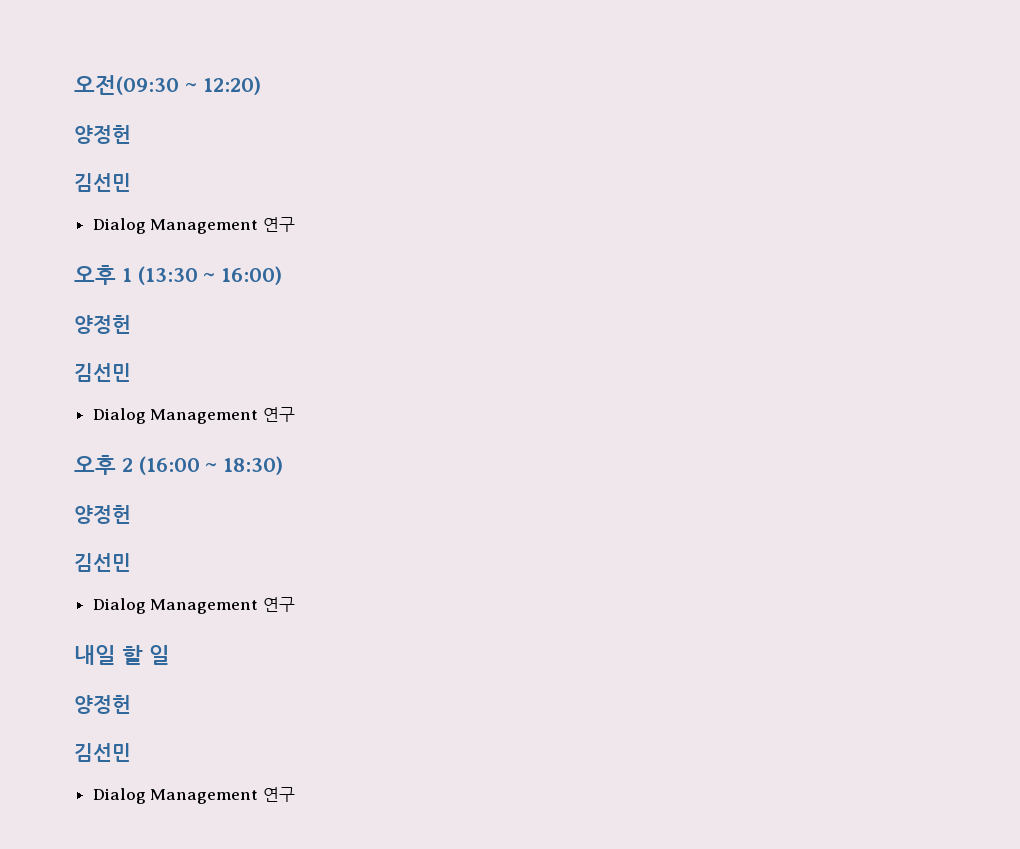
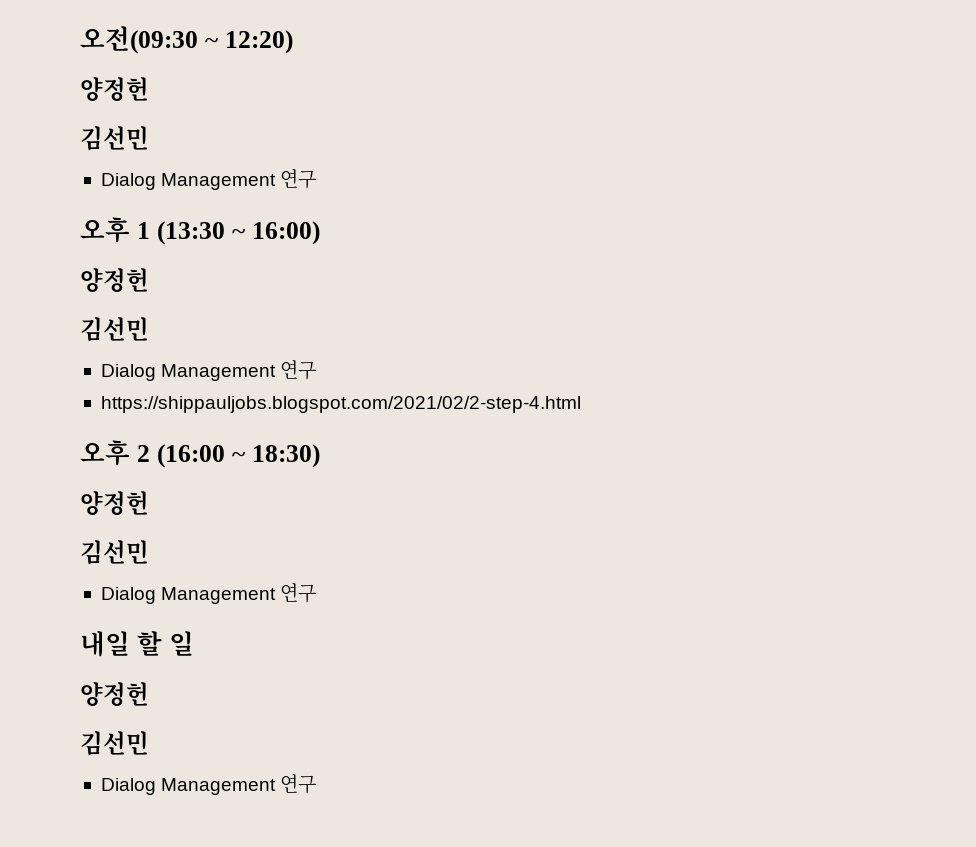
+ https://shippauljobs.blogspot.com/2021/02/2-step-4.html

